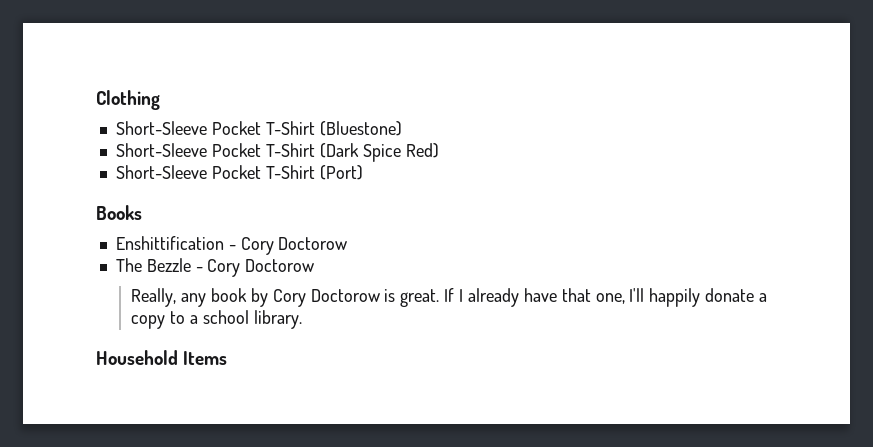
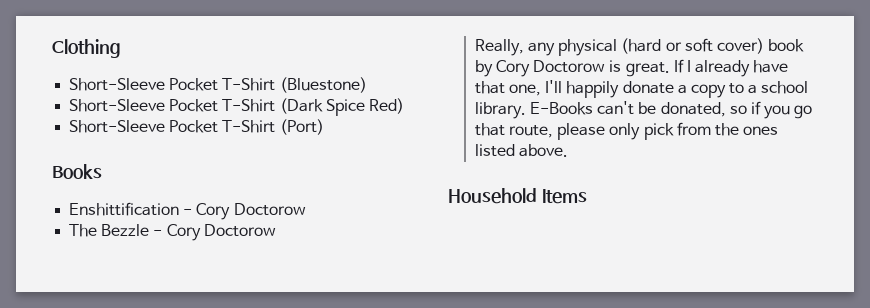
- Really, any book by Cory Doctorow is great.
+ Really, any physical (hard or soft cover) book by Cory Doctorow is great.
+ E-Books can't be donated, so if you go that route, please only pick from the ones listed above.

